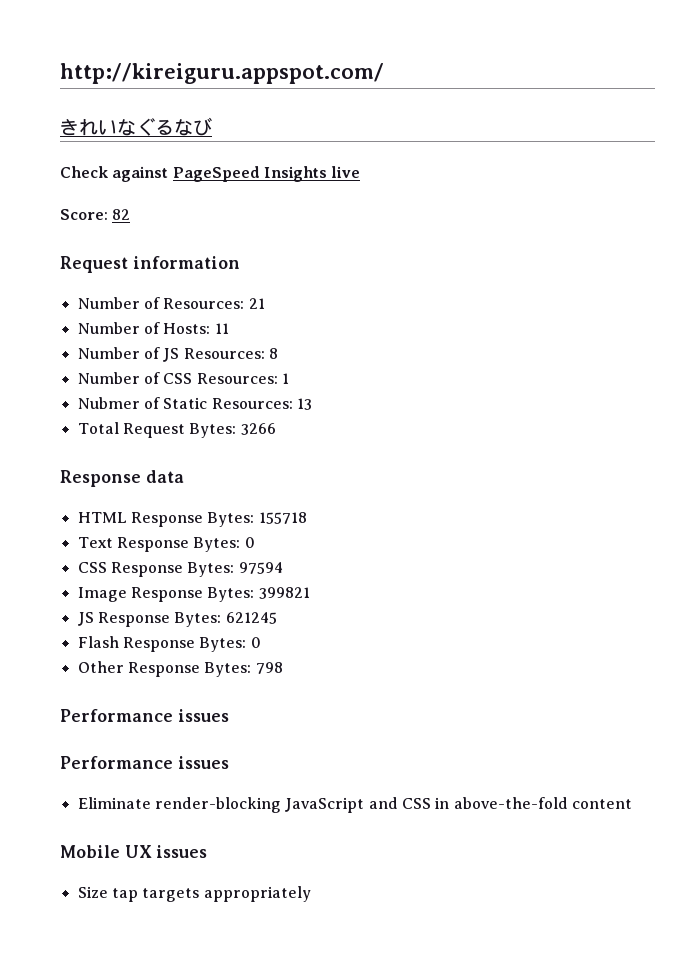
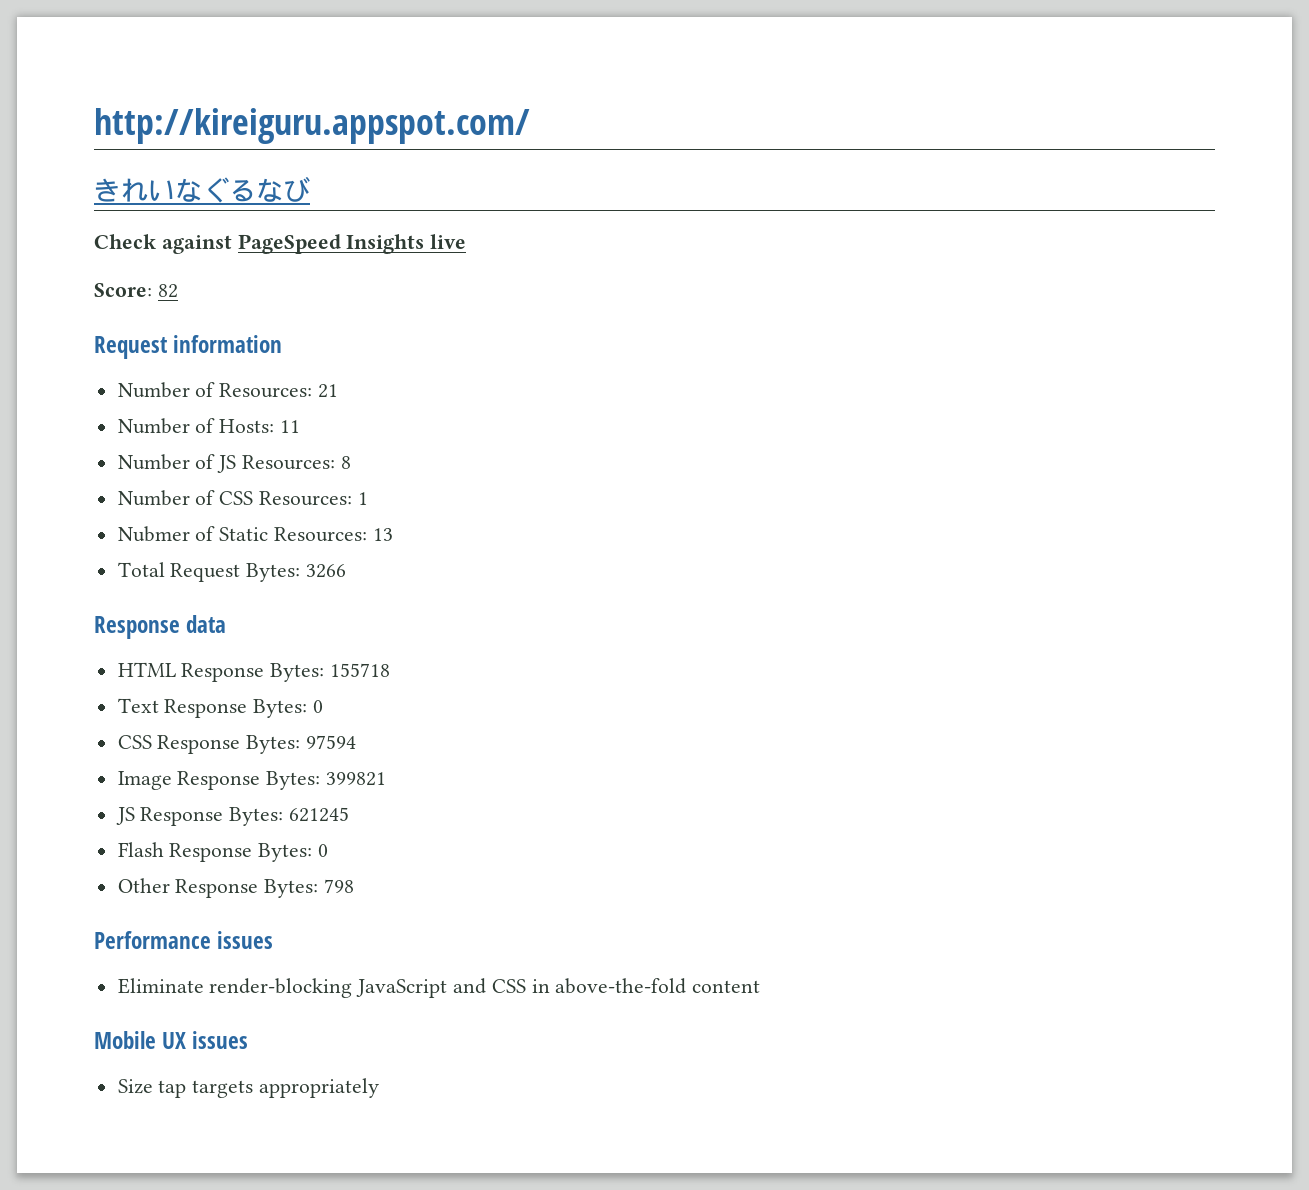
  Other Response Bytes: 798
- Performance issues

